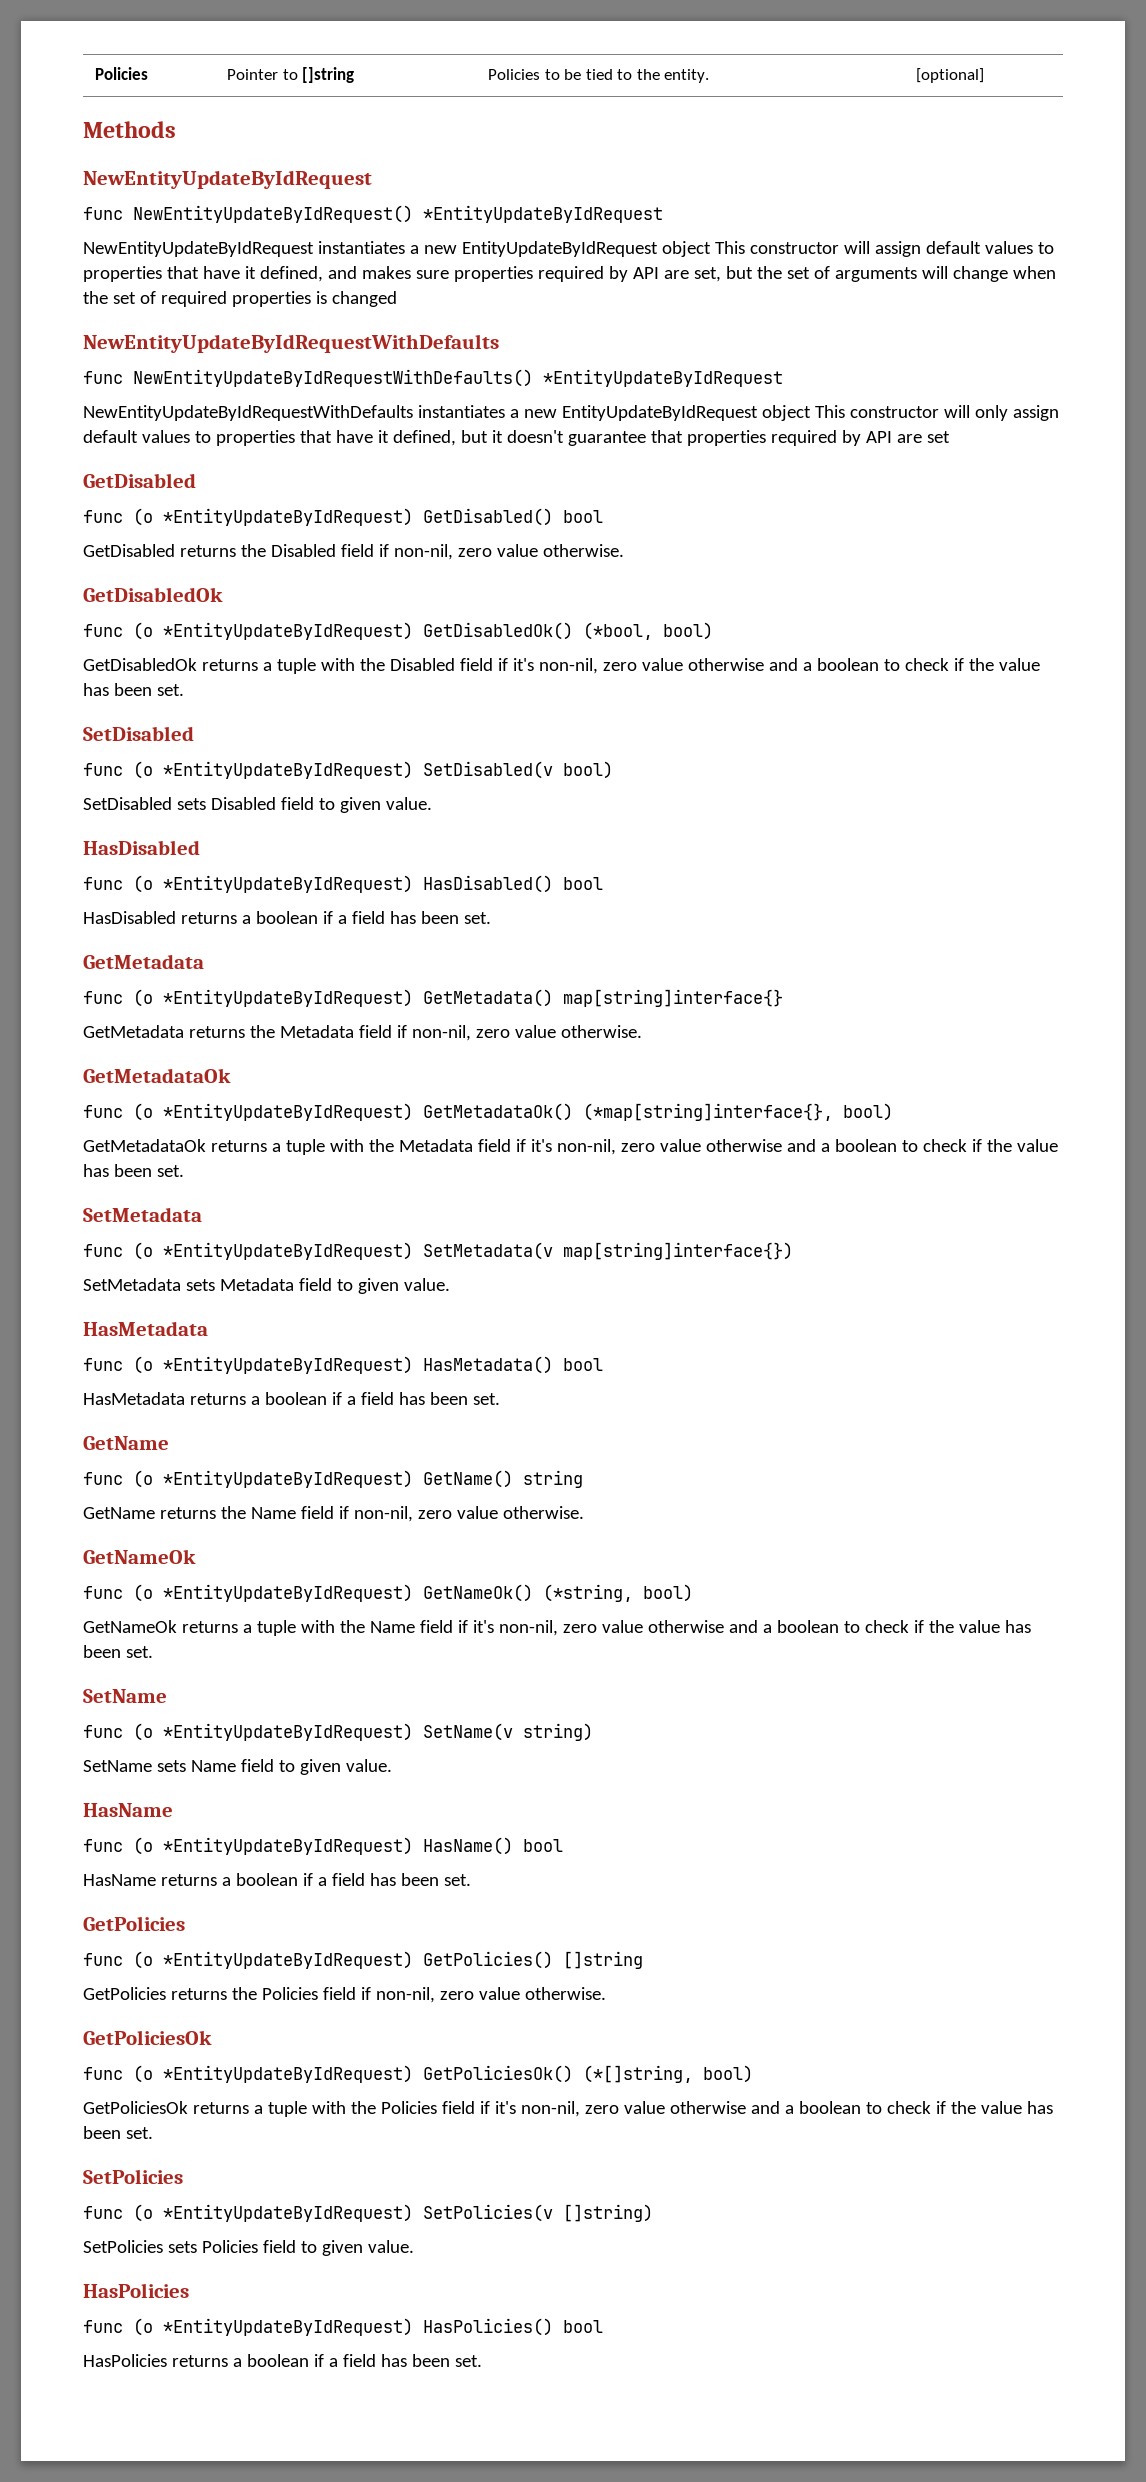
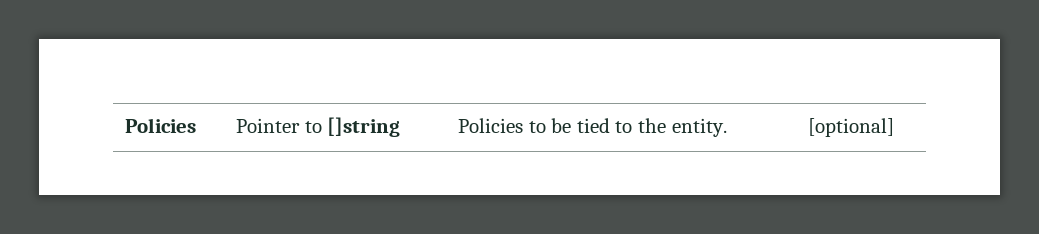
- Methods
- NewEntityUpdateByIdRequest
- func NewEntityUpdateByIdRequest() *EntityUpdateByIdRequest
- NewEntityUpdateByIdRequest instantiates a new EntityUpdateByIdRequest object This constructor will assign default values to properties that have it defined, and makes sure properties required by API are set, but the set of arguments will change when the set of required properties is changed
- NewEntityUpdateByIdRequestWithDefaults
- func NewEntityUpdateByIdRequestWithDefaults() *EntityUpdateByIdRequest
- NewEntityUpdateByIdRequestWithDefaults instantiates a new EntityUpdateByIdRequest object This constructor will only assign default values to properties that have it defined, but it doesn't guarantee that properties required by API are set
- GetDisabled
- func (o *EntityUpdateByIdRequest) GetDisabled() bool
- GetDisabled returns the Disabled field if non-nil, zero value otherwise.
- GetDisabledOk
- func (o *EntityUpdateByIdRequest) GetDisabledOk() (*bool, bool)
- GetDisabledOk returns a tuple with the Disabled field if it's non-nil, zero value otherwise and a boolean to check if the value has been set.
- SetDisabled
- func (o *EntityUpdateByIdRequest) SetDisabled(v bool)
- SetDisabled sets Disabled field to given value.
- HasDisabled
- func (o *EntityUpdateByIdRequest) HasDisabled() bool
- HasDisabled returns a boolean if a field has been set.
- GetMetadata
- func (o *EntityUpdateByIdRequest) GetMetadata() map[string]interface{}
- GetMetadata returns the Metadata field if non-nil, zero value otherwise.
- GetMetadataOk
- func (o *EntityUpdateByIdRequest) GetMetadataOk() (*map[string]interface{}, bool)
- GetMetadataOk returns a tuple with the Metadata field if it's non-nil, zero value otherwise and a boolean to check if the value has been set.
- SetMetadata
- func (o *EntityUpdateByIdRequest) SetMetadata(v map[string]interface{})
- SetMetadata sets Metadata field to given value.
- HasMetadata
- func (o *EntityUpdateByIdRequest) HasMetadata() bool
- HasMetadata returns a boolean if a field has been set.
- GetName
- func (o *EntityUpdateByIdRequest) GetName() string
- GetName returns the Name field if non-nil, zero value otherwise.
- GetNameOk
- func (o *EntityUpdateByIdRequest) GetNameOk() (*string, bool)
- GetNameOk returns a tuple with the Name field if it's non-nil, zero value otherwise and a boolean to check if the value has been set.
- SetName
- func (o *EntityUpdateByIdRequest) SetName(v string)
- SetName sets Name field to given value.
- HasName
- func (o *EntityUpdateByIdRequest) HasName() bool
- HasName returns a boolean if a field has been set.
- GetPolicies
- func (o *EntityUpdateByIdRequest) GetPolicies() []string
- GetPolicies returns the Policies field if non-nil, zero value otherwise.
- GetPoliciesOk
- func (o *EntityUpdateByIdRequest) GetPoliciesOk() (*[]string, bool)
- GetPoliciesOk returns a tuple with the Policies field if it's non-nil, zero value otherwise and a boolean to check if the value has been set.
- SetPolicies
- func (o *EntityUpdateByIdRequest) SetPolicies(v []string)
- SetPolicies sets Policies field to given value.
- HasPolicies
- func (o *EntityUpdateByIdRequest) HasPolicies() bool
- HasPolicies returns a boolean if a field has been set.

